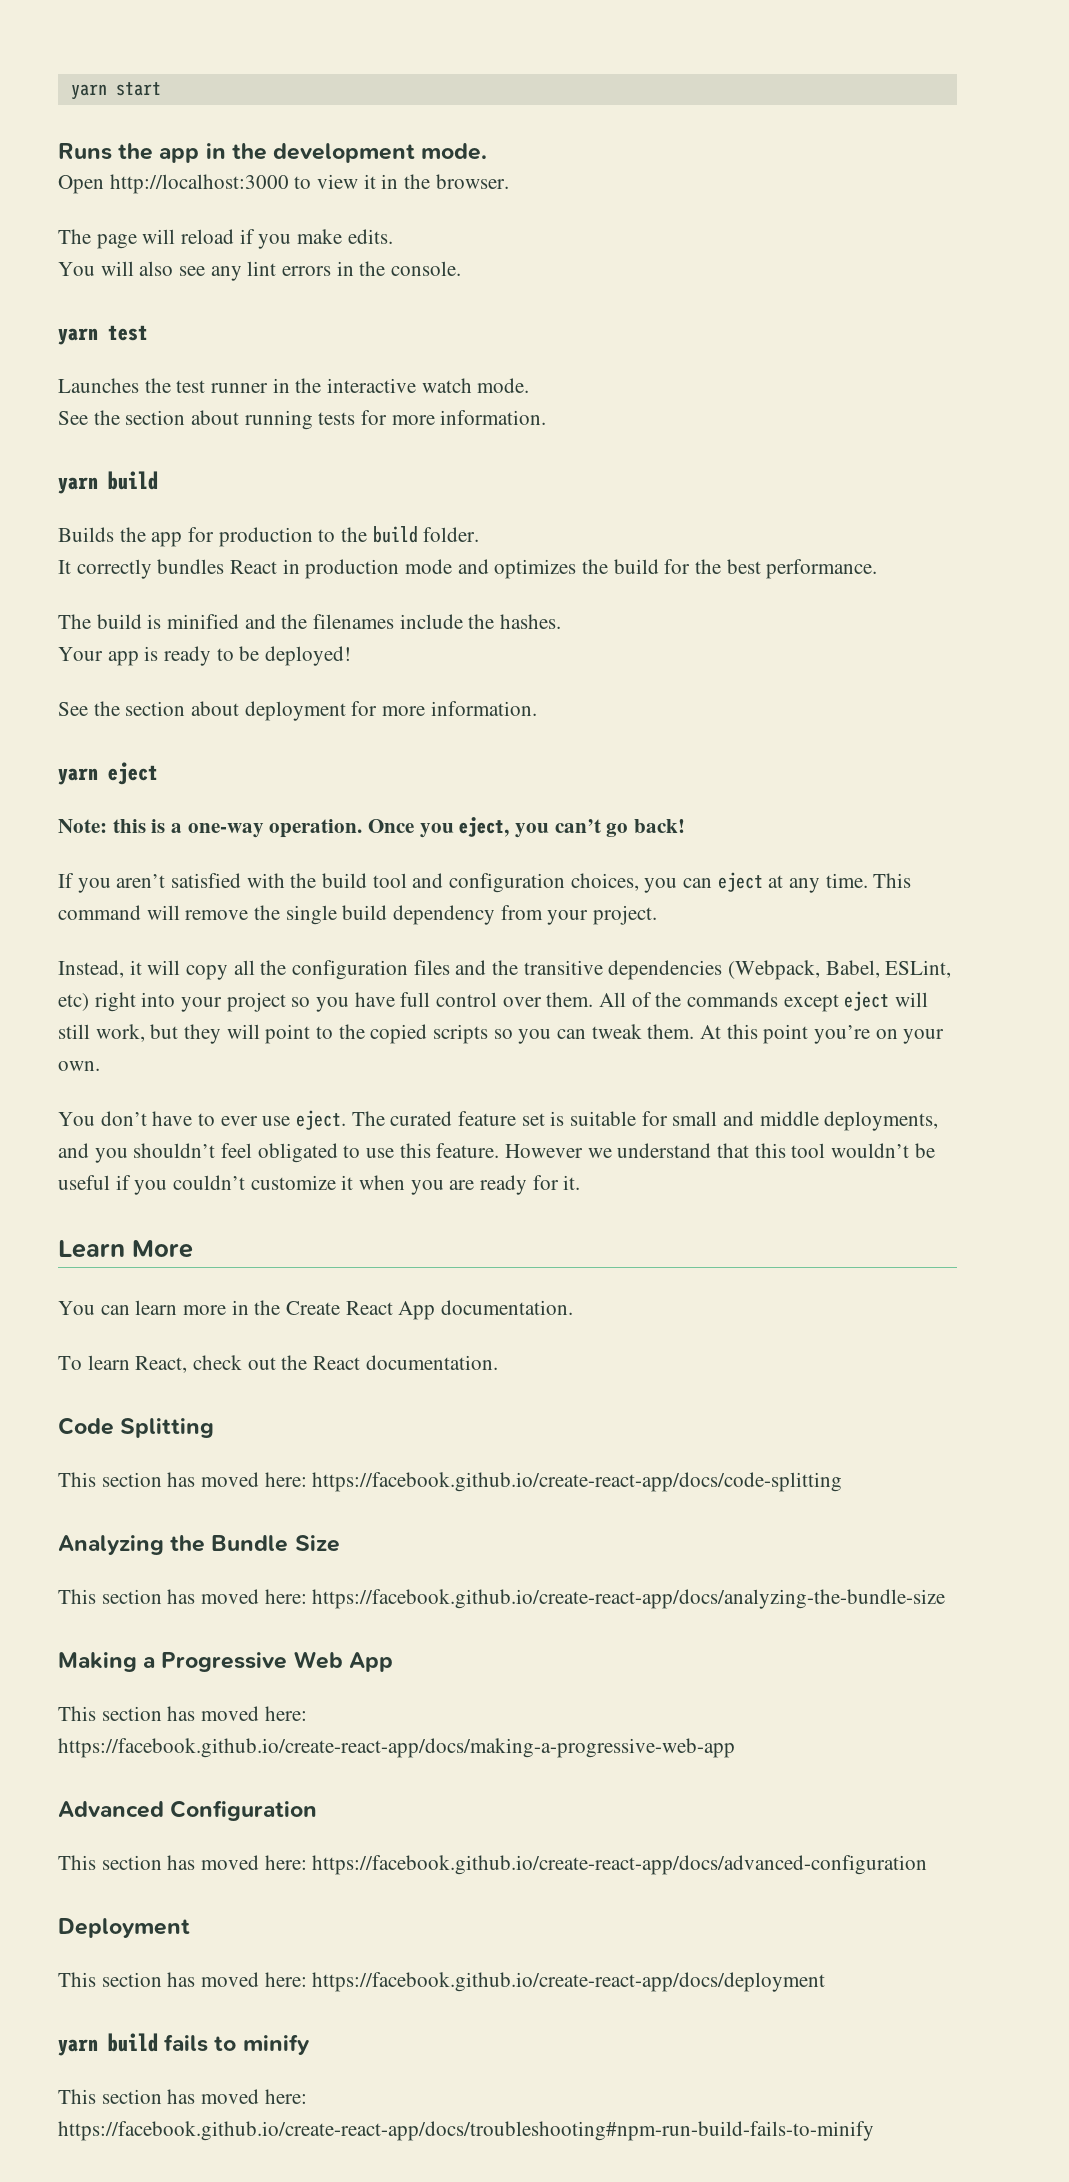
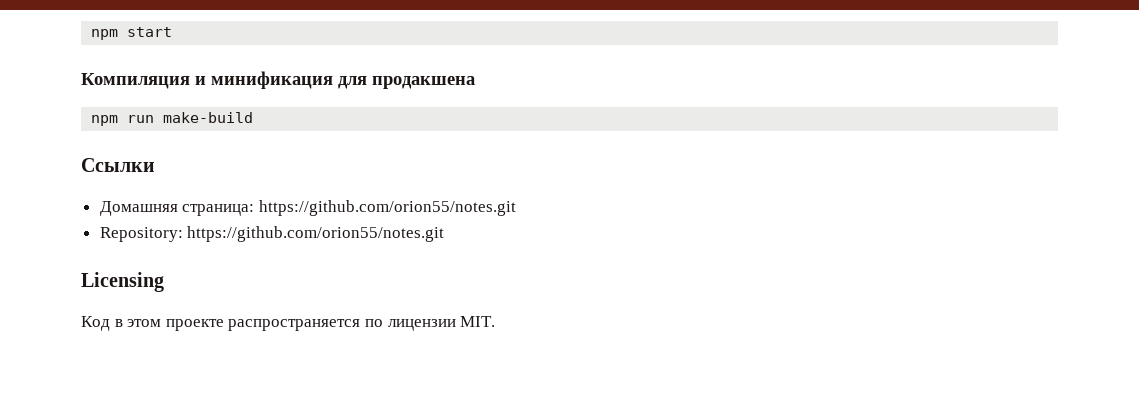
- yarn start
+ npm start
- Runs the app in the development mode.
- Open http://localhost:3000 to view it in the browser.
- The page will reload if you make edits.
- You will also see any lint errors in the console.
- yarn test
- Launches the test runner in the interactive watch mode.
- See the section about running tests for more information.
- yarn build
- Builds the app for production to the build folder.
- It correctly bundles React in production mode and optimizes the build for the best performance.
- The build is minified and the filenames include the hashes.
- Your app is ready to be deployed!
- See the section about deployment for more information.
- yarn eject
- Note: this is a one-way operation. Once you eject, you can’t go back!
- If you aren’t satisfied with the build tool and configuration choices, you can eject at any time. This command will remove the single build dependency from your project.
- Instead, it will copy all the configuration files and the transitive dependencies (Webpack, Babel, ESLint, etc) right into your project so you have full control over them. All of the commands except eject will still work, but they will point to the copied scripts so you can tweak them. At this point you’re on your own.
- You don’t have to ever use eject. The curated feature set is suitable for small and middle deployments, and you shouldn’t feel obligated to use this feature. However we understand that this tool wouldn’t be useful if you couldn’t customize it when you are ready for it.
- Learn More
- You can learn more in the Create React App documentation.
- To learn React, check out the React documentation.
- Code Splitting
- This section has moved here: https://facebook.github.io/create-react-app/docs/code-splitting
- Analyzing the Bundle Size
- This section has moved here: https://facebook.github.io/create-react-app/docs/analyzing-the-bundle-size
- Making a Progressive Web App
- This section has moved here: https://facebook.github.io/create-react-app/docs/making-a-progressive-web-app
- Advanced Configuration
- This section has moved here: https://facebook.github.io/create-react-app/docs/advanced-configuration
- Deployment
- This section has moved here: https://facebook.github.io/create-react-app/docs/deployment
- yarn build fails to minify
- This section has moved here: https://facebook.github.io/create-react-app/docs/troubleshooting#npm-run-build-fails-to-minify
+ Компиляция и минификация для продакшена
+ npm run make-build
+ Ссылки
+ Домашняя страница: https://github.com/orion55/notes.git
+ Repository: https://github.com/orion55/notes.git
+ Licensing
+ Код в этом проекте распространяется по лицензии MIT.

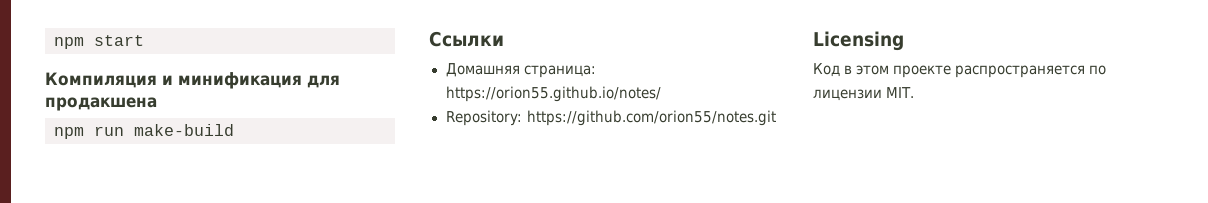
- Домашняя страница: https://github.com/orion55/notes.git
+ Домашняя страница: https://orion55.github.io/notes/

